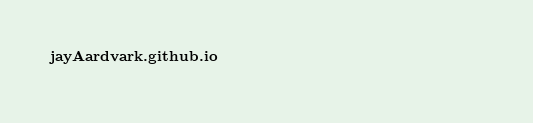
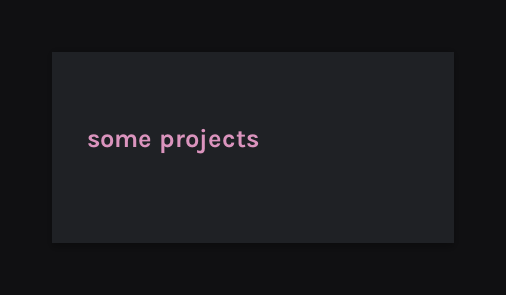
- jayAardvark.github.io
+ some projects

